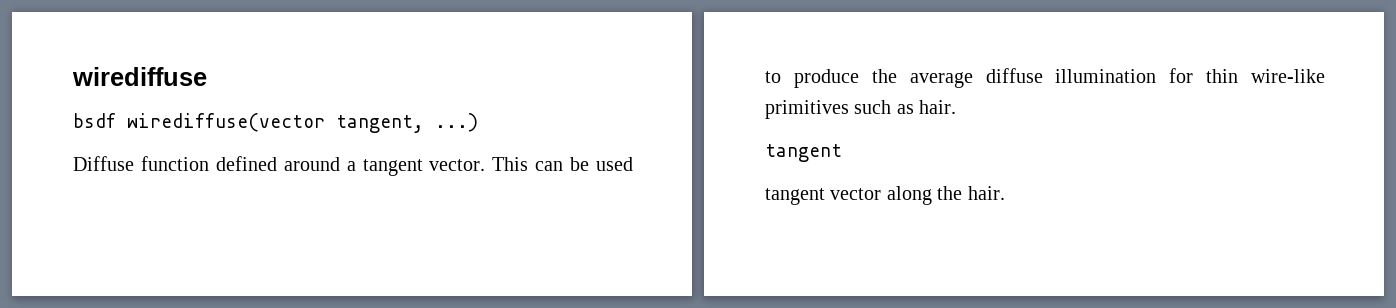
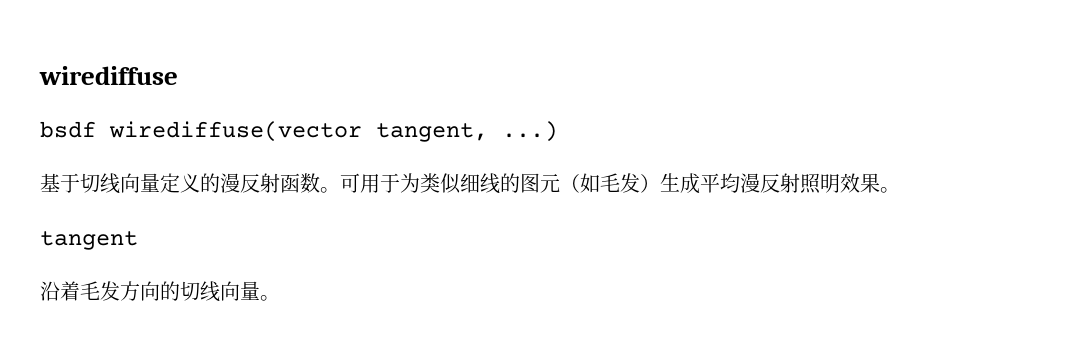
- Diffuse function defined around a tangent vector. This can be used to produce the average diffuse illumination for thin wire-like primitives such as hair.
+ 基于切线向量定义的漫反射函数。可用于为类似细线的图元（如毛发）生成平均漫反射照明效果。
  tangent
- tangent vector along the hair.
+ 沿着毛发方向的切线向量。

